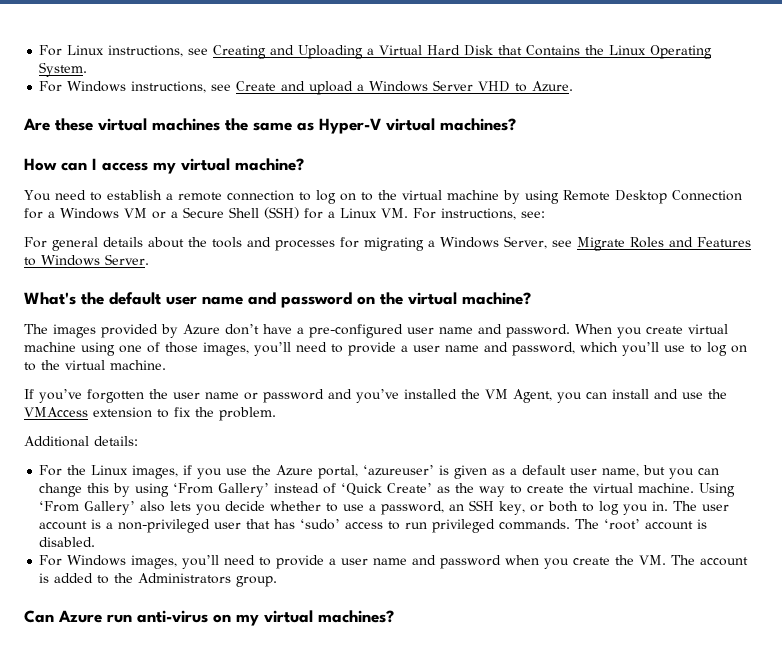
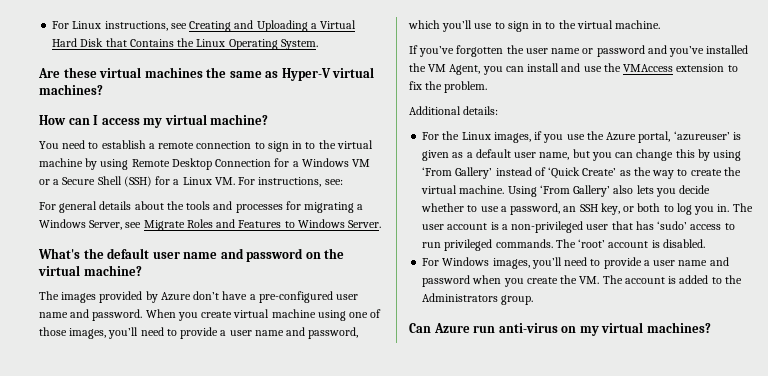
- For Windows instructions, see Create and upload a Windows Server VHD to Azure.
- You need to establish a remote connection to log on to the virtual machine by using Remote Desktop Connection for a Windows VM or a Secure Shell (SSH) for a Linux VM. For instructions, see:
+ You need to establish a remote connection to sign in to the virtual machine by using Remote Desktop Connection for a Windows VM or a Secure Shell (SSH) for a Linux VM. For instructions, see:
- When you create virtual machine using one of those images, you’ll need to provide a user name and password, which you’ll use to log on to the virtual machine.
+ When you create virtual machine using one of those images, you’ll need to provide a user name and password, which you’ll use to sign in to the virtual machine.

